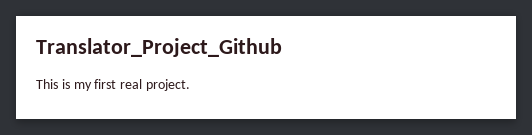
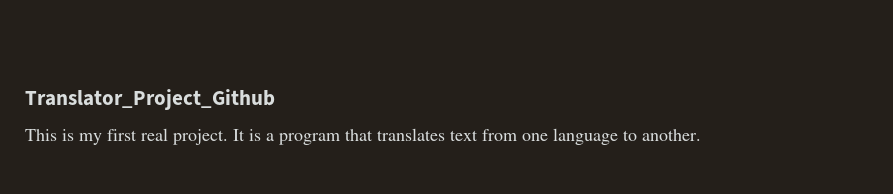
+ It is a program that translates text from one language to another.

